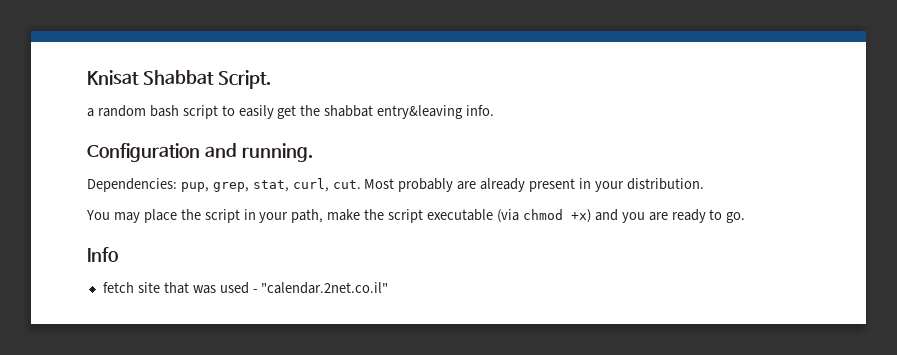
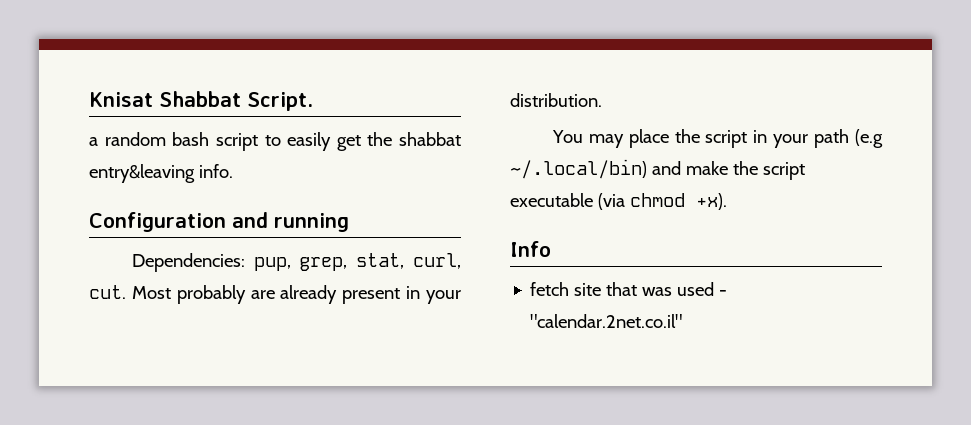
- Configuration and running.
+ Configuration and running
- You may place the script in your path, make the script executable (via chmod +x) and you are ready to go.
+ You may place the script in your path (e.g ~/.local/bin) and make the script executable (via chmod +x).

